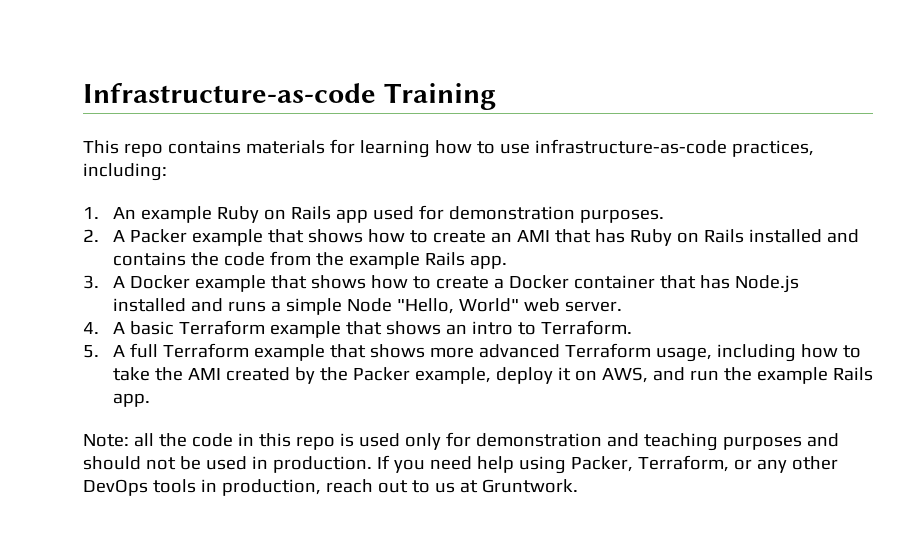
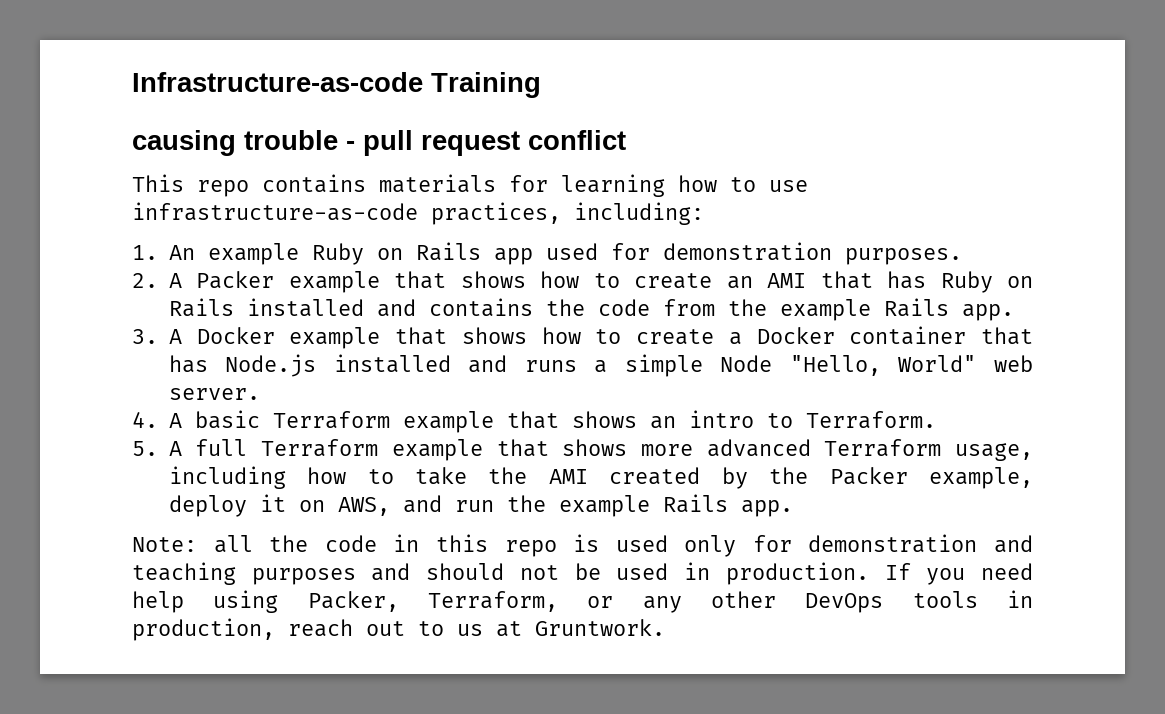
+ causing trouble - pull request conflict

